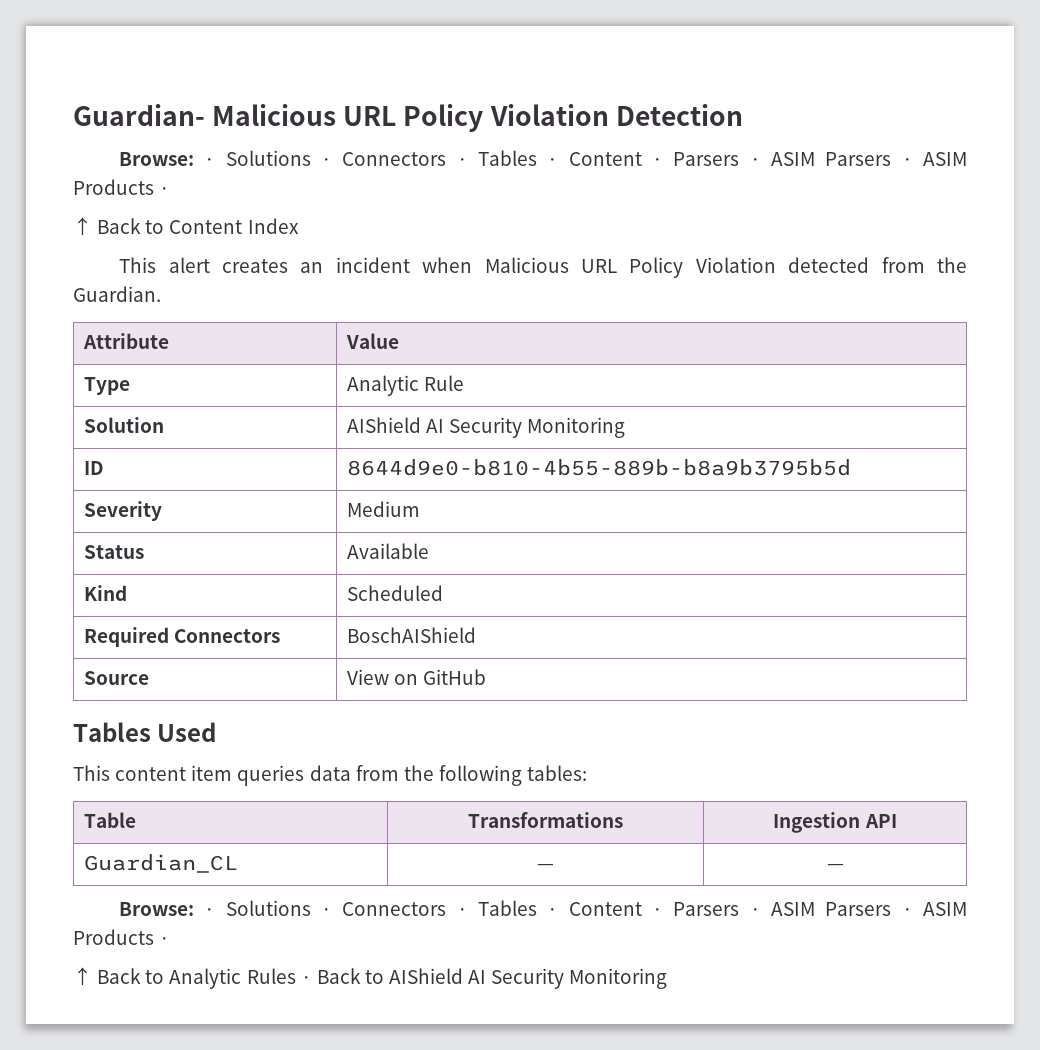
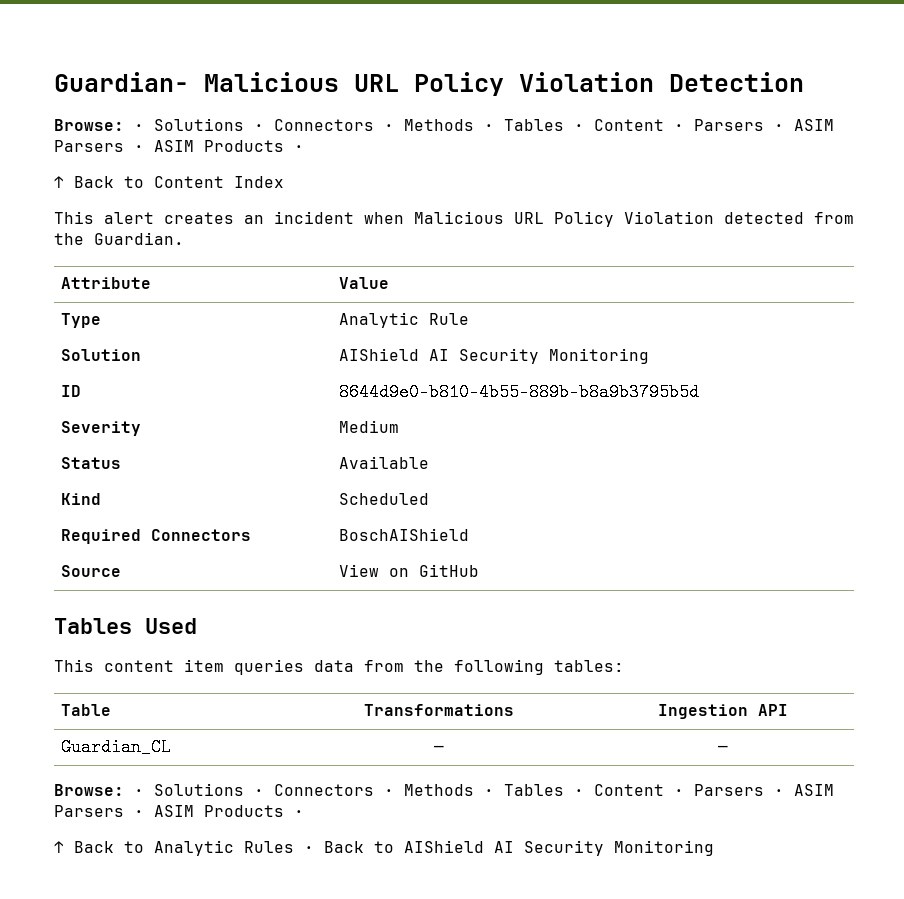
  Guardian- Malicious URL Policy Violation Detection
- Browse: · Solutions · Connectors · Tables · Content · Parsers · ASIM Parsers · ASIM Products ·
+ Browse: · Solutions · Connectors · Methods · Tables · Content · Parsers · ASIM Parsers · ASIM Products ·
  Guardian_CL | — | —
- Browse: · Solutions · Connectors · Tables · Content · Parsers · ASIM Parsers · ASIM Products ·
+ Browse: · Solutions · Connectors · Methods · Tables · Content · Parsers · ASIM Parsers · ASIM Products ·

